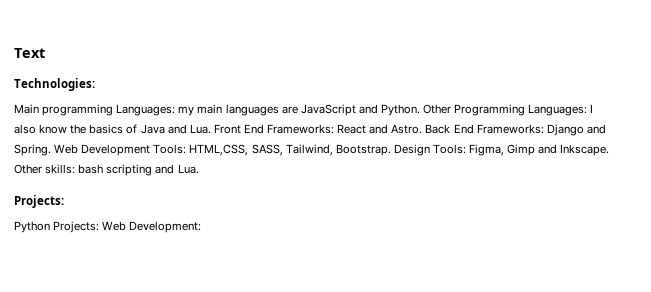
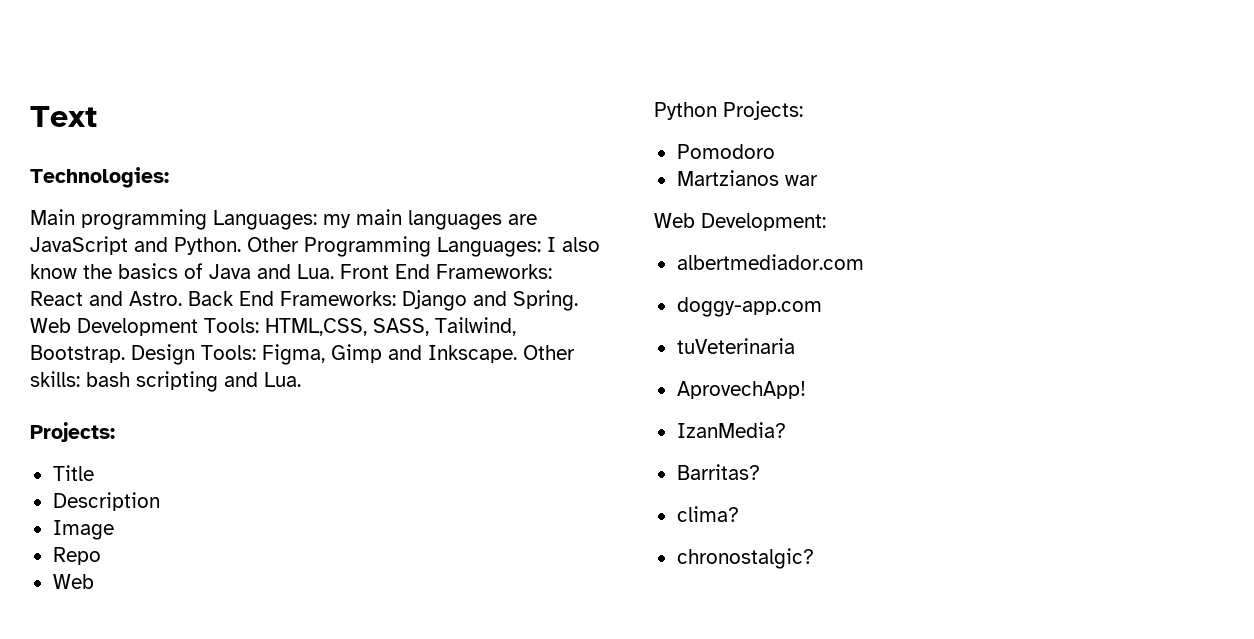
+ Title
+ Description
+ Image
+ Repo
+ Web
- Python Projects: Web Development:
+ Python Projects:
+ Pomodoro
+ Martzianos war
+ Web Development:
+ albertmediador.com
+ doggy-app.com
+ tuVeterinaria
+ AprovechApp!
+ IzanMedia?
+ Barritas?
+ clima?
+ chronostalgic?

